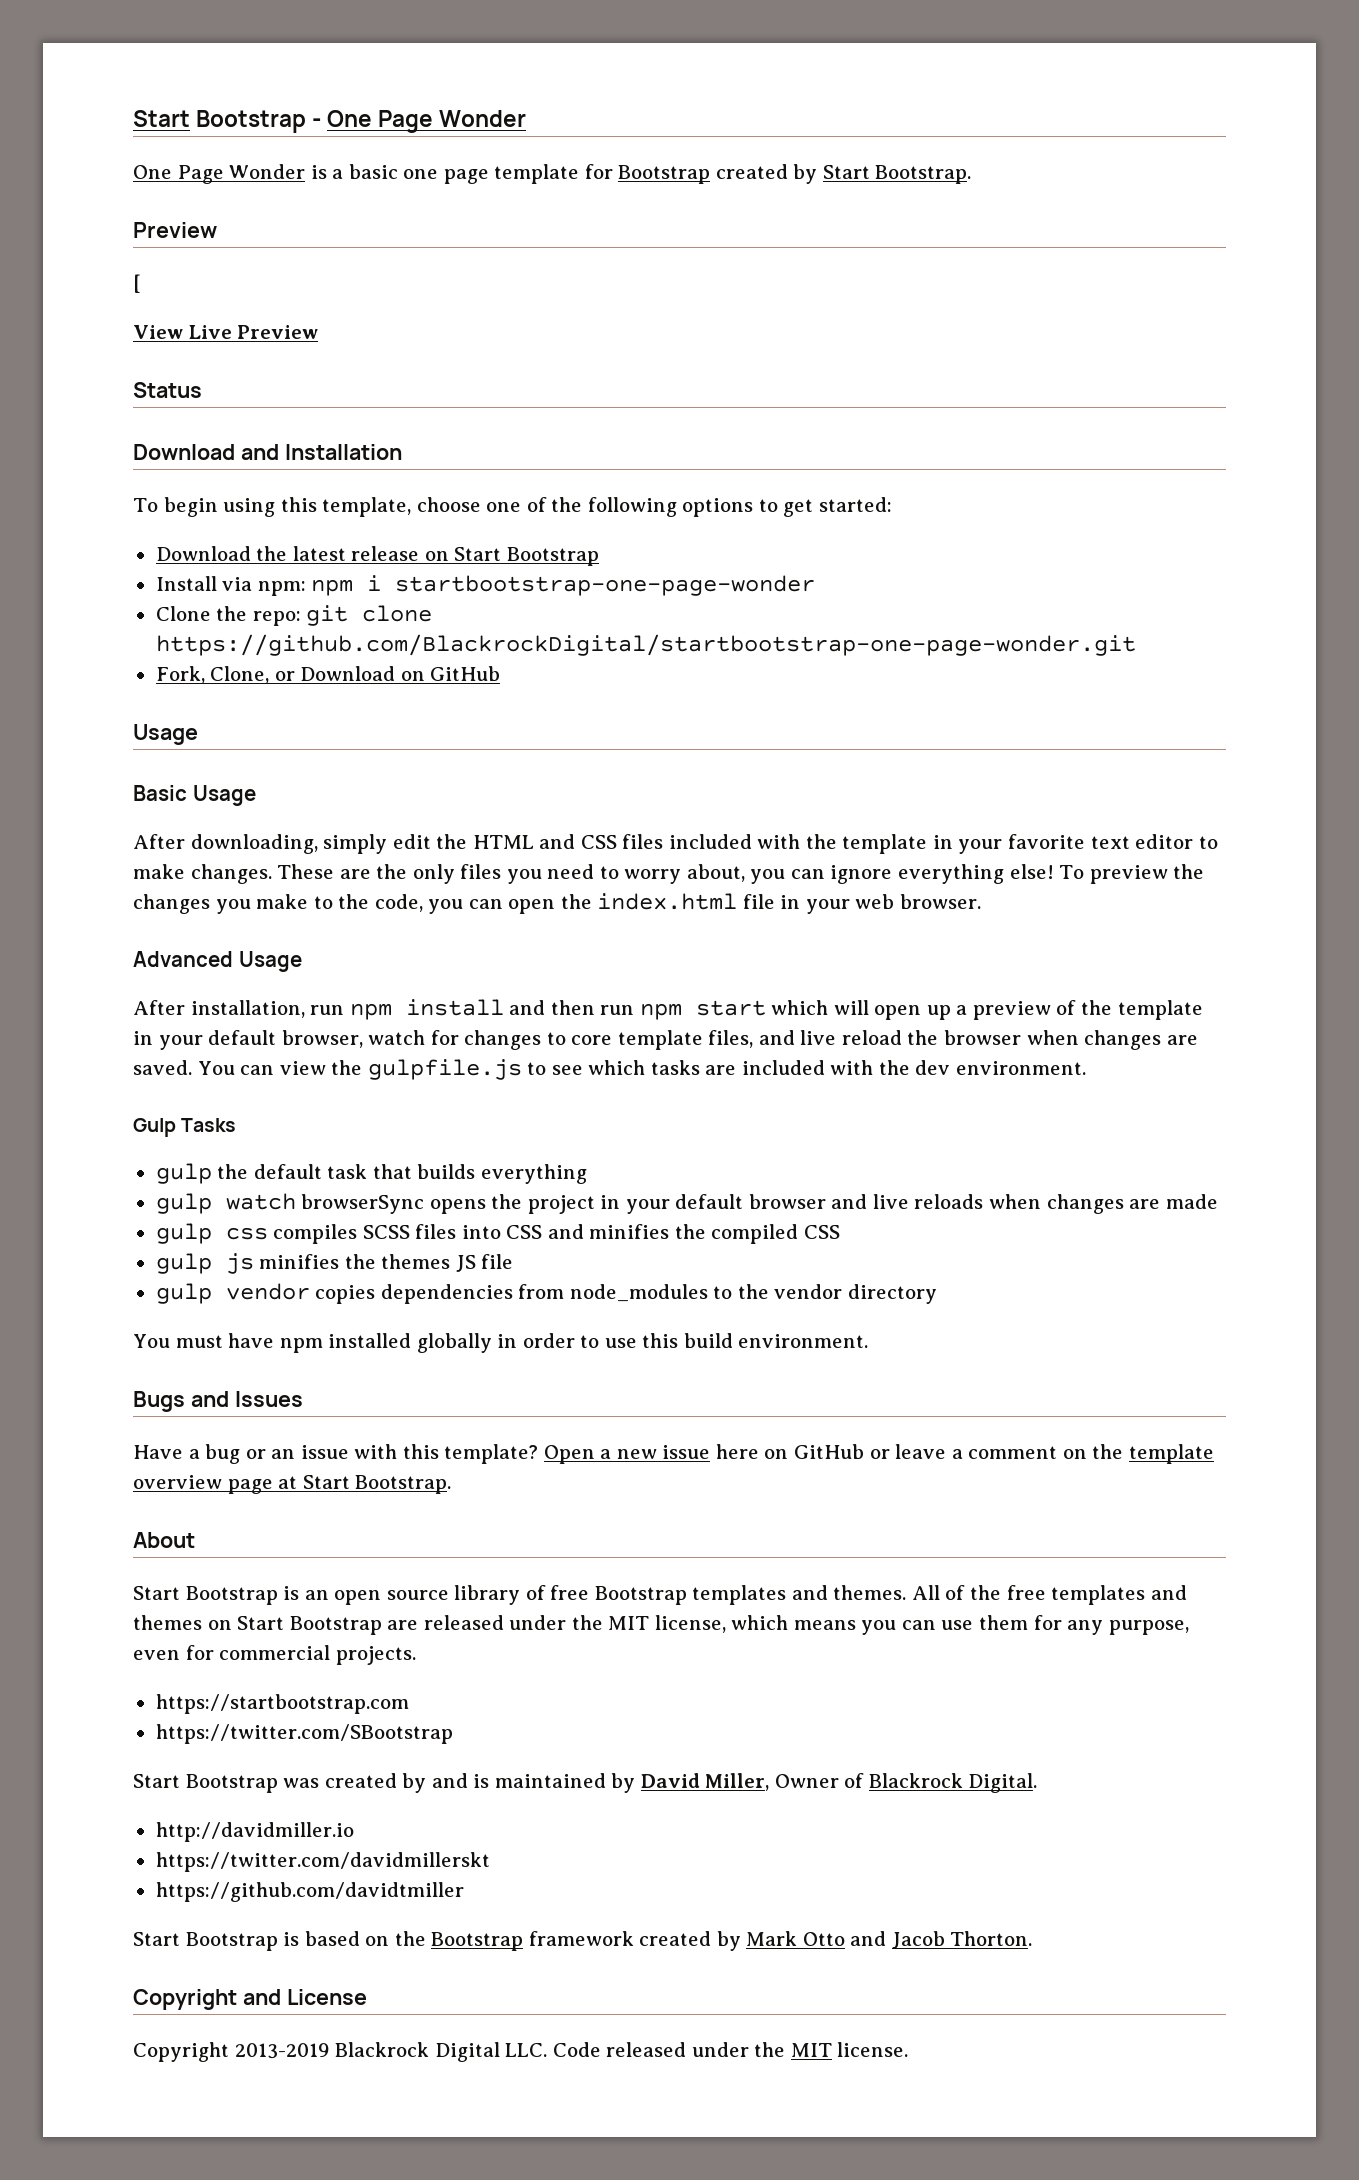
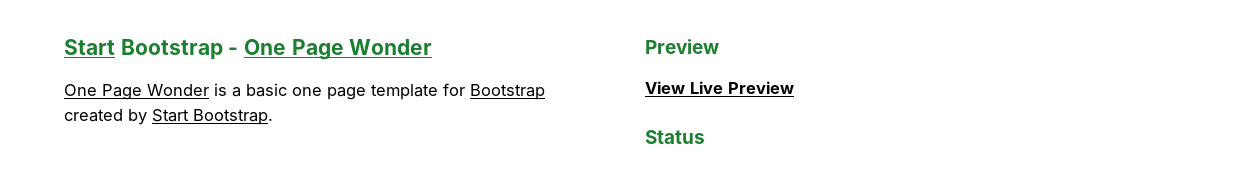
- [
- Download and Installation
- To begin using this template, choose one of the following options to get started:
- Download the latest release on Start Bootstrap
- Install via npm: npm i startbootstrap-one-page-wonder
- Clone the repo: git clone https://github.com/BlackrockDigital/startbootstrap-one-page-wonder.git
- Fork, Clone, or Download on GitHub
- Usage
- Basic Usage
- After downloading, simply edit the HTML and CSS files included with the template in your favorite text editor to make changes. These are the only files you need to worry about, you can ignore everything else! To preview the changes you make to the code, you can open the index.html file in your web browser.
- Advanced Usage
- After installation, run npm install and then run npm start which will open up a preview of the template in your default browser, watch for changes to core template files, and live reload the browser when changes are saved. You can view the gulpfile.js to see which tasks are included with the dev environment.
- Gulp Tasks
- gulp the default task that builds everything
- gulp watch browserSync opens the project in your default browser and live reloads when changes are made
- gulp css compiles SCSS files into CSS and minifies the compiled CSS
- gulp js minifies the themes JS file
- gulp vendor copies dependencies from node_modules to the vendor directory
- You must have npm installed globally in order to use this build environment.
- Bugs and Issues
- Have a bug or an issue with this template? Open a new issue here on GitHub or leave a comment on the template overview page at Start Bootstrap.
- About
- Start Bootstrap is an open source library of free Bootstrap templates and themes. All of the free templates and themes on Start Bootstrap are released under the MIT license, which means you can use them for any purpose, even for commercial projects.
- https://startbootstrap.com
- https://twitter.com/SBootstrap
- Start Bootstrap was created by and is maintained by David Miller, Owner of Blackrock Digital.
- http://davidmiller.io
- https://twitter.com/davidmillerskt
- https://github.com/davidtmiller
- Start Bootstrap is based on the Bootstrap framework created by Mark Otto and Jacob Thorton.
- Copyright and License
- Copyright 2013-2019 Blackrock Digital LLC. Code released under the MIT license.

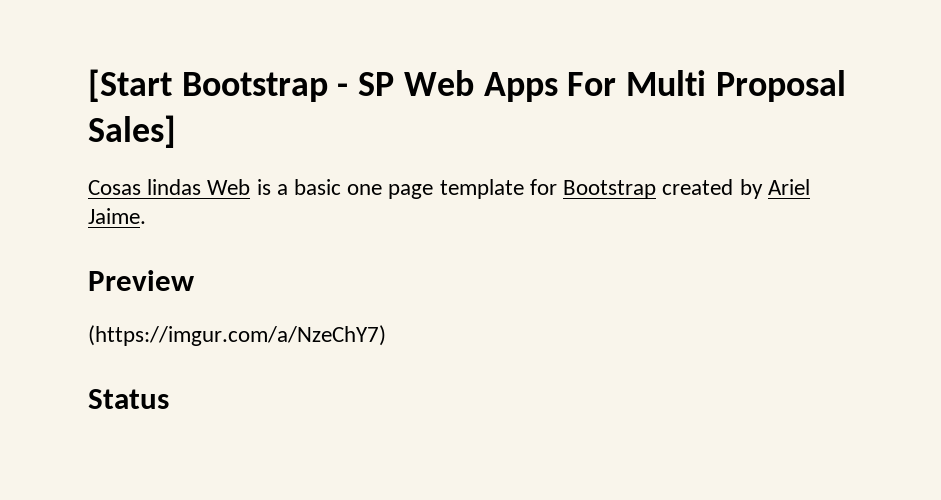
- Start Bootstrap - One Page Wonder
- One Page Wonder is a basic one page template for Bootstrap created by Start Bootstrap.
+ [Start Bootstrap - SP Web Apps For Multi Proposal Sales]
+ Cosas lindas Web is a basic one page template for Bootstrap created by Ariel Jaime.
  Preview
- View Live Preview
+ (https://imgur.com/a/NzeChY7)

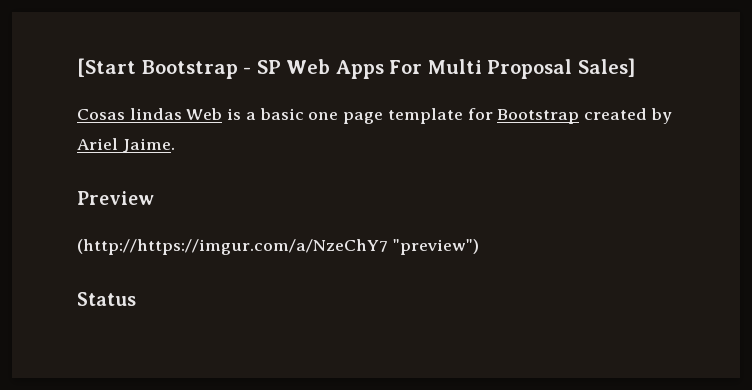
- (https://imgur.com/a/NzeChY7)
+ (http://https://imgur.com/a/NzeChY7 "preview")

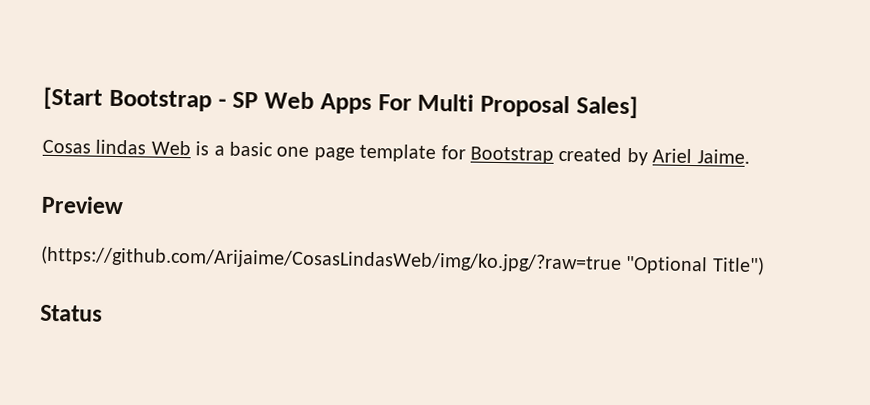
- (http://https://imgur.com/a/NzeChY7 "preview")
+ (https://github.com/Arijaime/CosasLindasWeb/img/ko.jpg/?raw=true "Optional Title")

